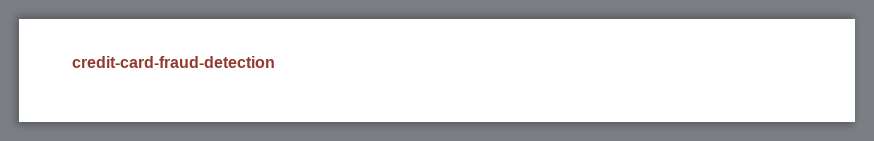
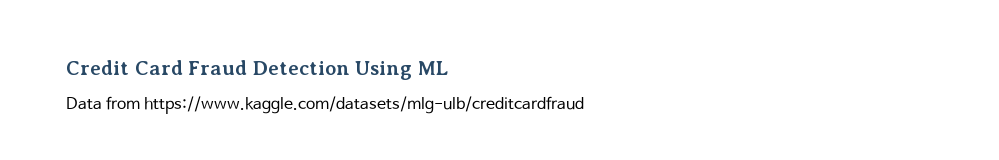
- credit-card-fraud-detection
+ Credit Card Fraud Detection Using ML
+ Data from https://www.kaggle.com/datasets/mlg-ulb/creditcardfraud

